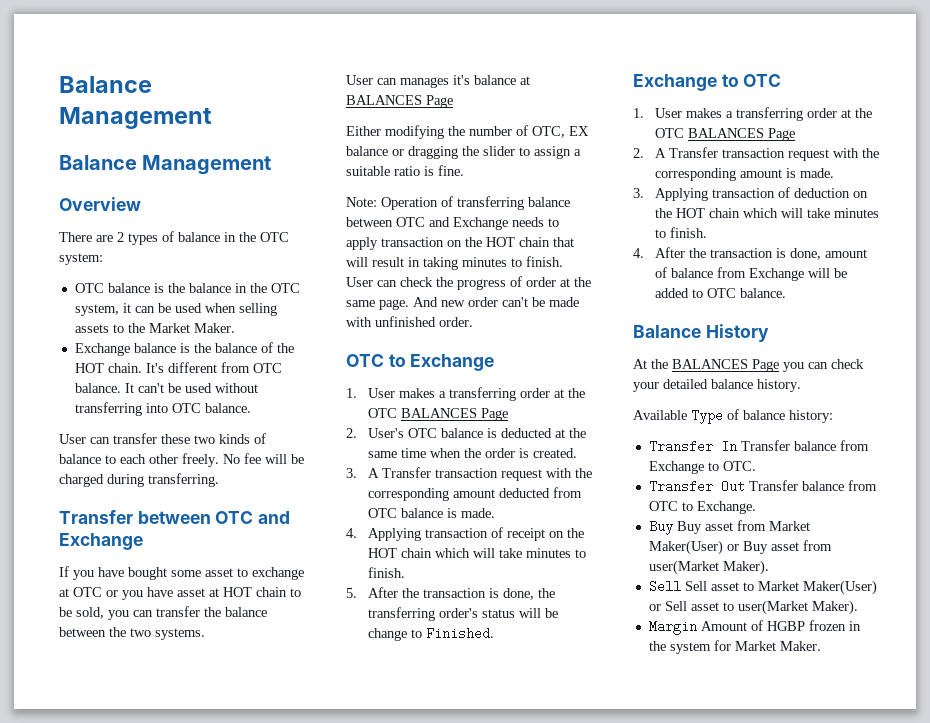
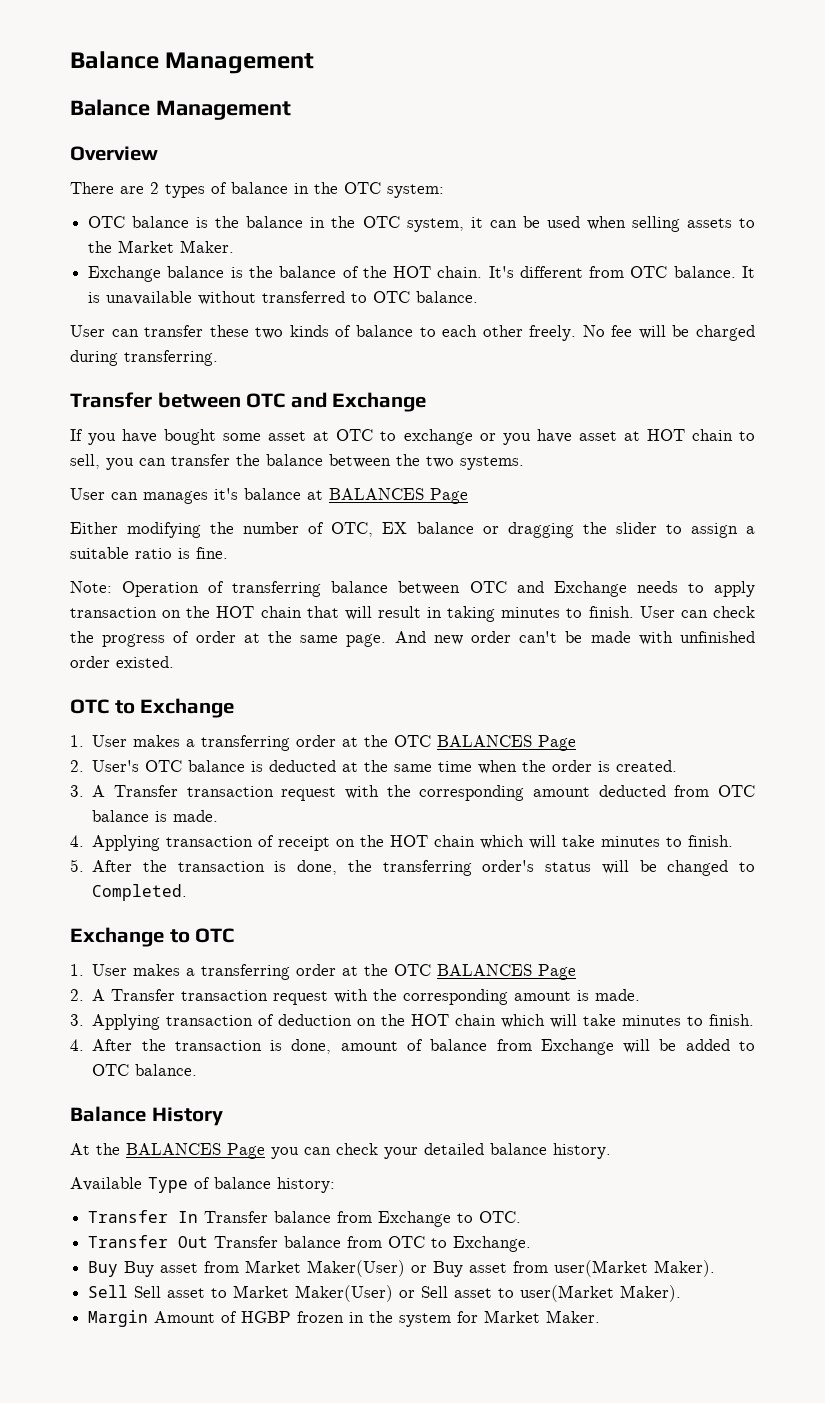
- It can't be used without transferring into OTC balance.
+ It is unavailable without transferred to OTC balance.
- If you have bought some asset to exchange at OTC or you have asset at HOT chain to be sold, you can transfer the balance between the two systems.
+ If you have bought some asset at OTC to exchange or you have asset at HOT chain to sell, you can transfer the balance between the two systems.
- And new order can't be made with unfinished order.
+ And new order can't be made with unfinished order existed.
- 5. After the transaction is done, the transferring order's status will be change to Finished.
+ 5. After the transaction is done, the transferring order's status will be changed to Completed.

